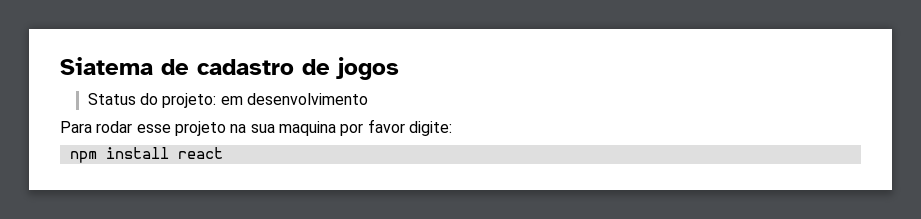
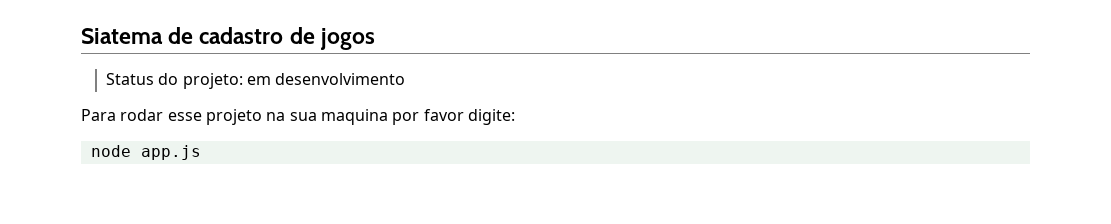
- npm install react
+ node app.js

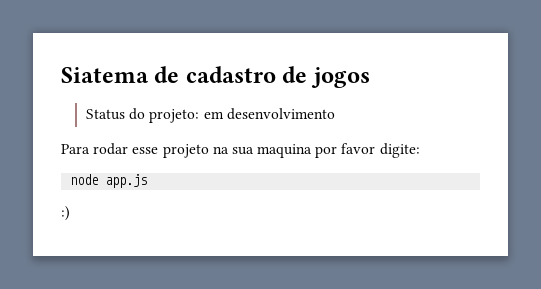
+ :)

